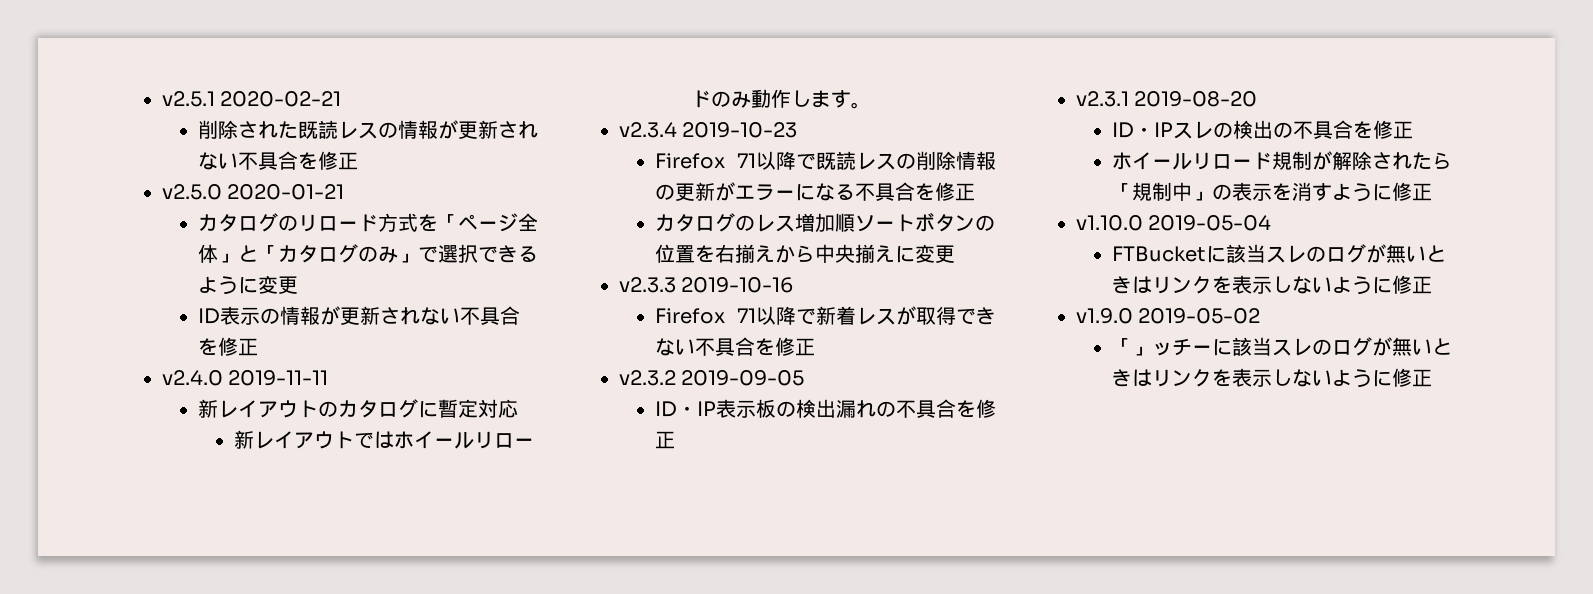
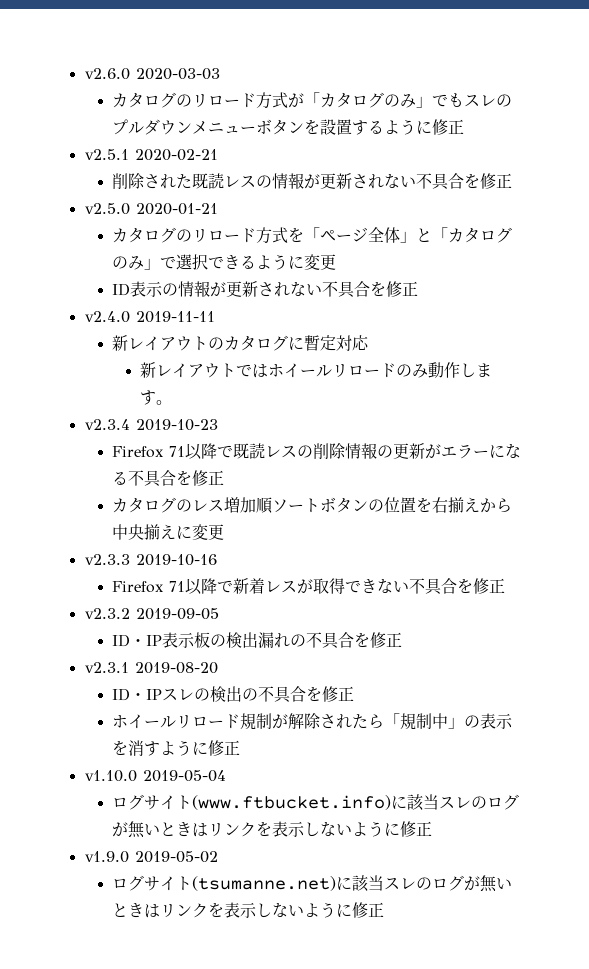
+ v2.6.0 2020-03-03
+ カタログのリロード方式が「カタログのみ」でもスレのプルダウンメニューボタンを設置するように修正
- FTBucketに該当スレのログが無いときはリンクを表示しないように修正
+ ログサイト(www.ftbucket.info)に該当スレのログが無いときはリンクを表示しないように修正
- 「」ッチーに該当スレのログが無いときはリンクを表示しないように修正
+ ログサイト(tsumanne.net)に該当スレのログが無いときはリンクを表示しないように修正

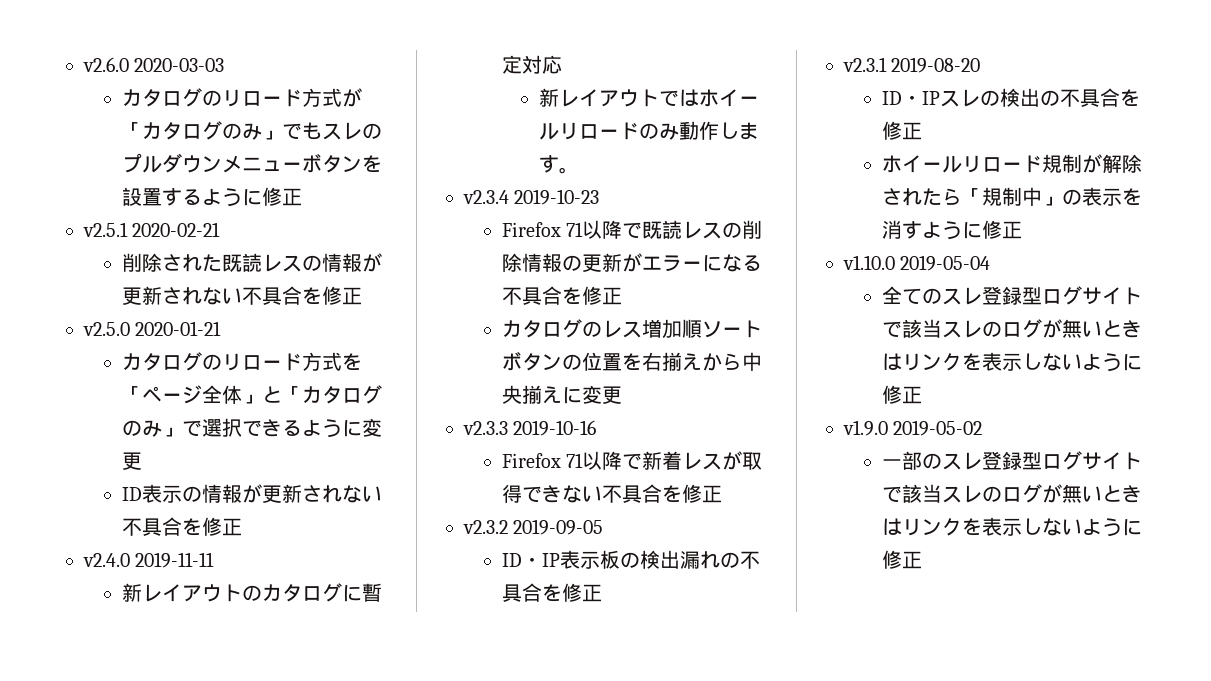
- ログサイト(www.ftbucket.info)に該当スレのログが無いときはリンクを表示しないように修正
+ 全てのスレ登録型ログサイトで該当スレのログが無いときはリンクを表示しないように修正
- ログサイト(tsumanne.net)に該当スレのログが無いときはリンクを表示しないように修正
+ 一部のスレ登録型ログサイトで該当スレのログが無いときはリンクを表示しないように修正

